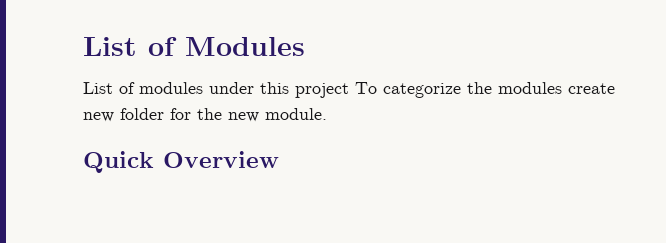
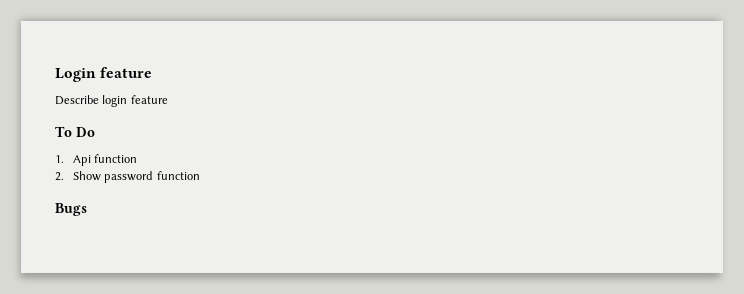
- List of Modules
- List of modules under this project To categorize the modules create new folder for the new module.
- Quick Overview
+ Login feature
+ Describe login feature
+ To Do
+ 1. Api function
+ 2. Show password function
+ Bugs

